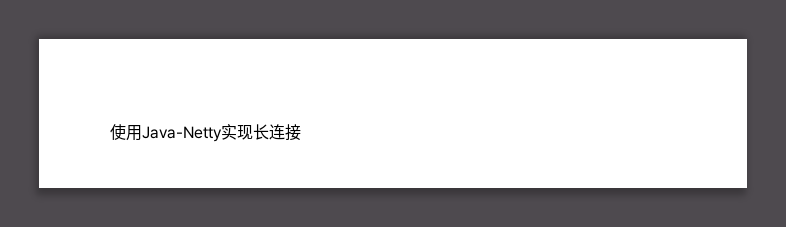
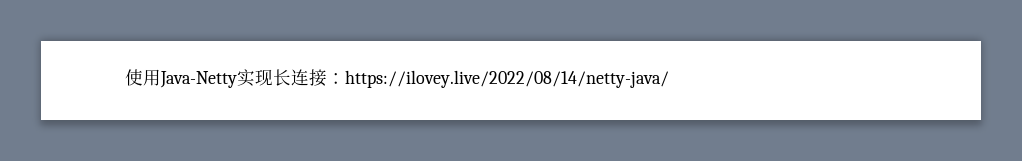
- 使用Java-Netty实现长连接
+ 使用Java-Netty实现长连接：https://ilovey.live/2022/08/14/netty-java/

